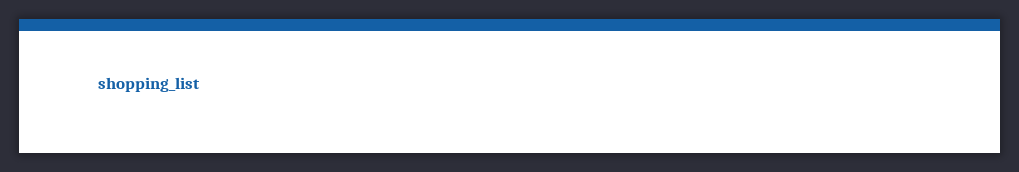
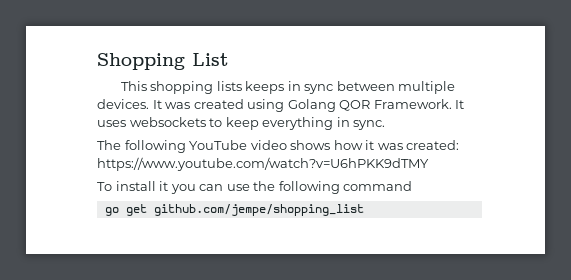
- shopping_list
+ Shopping List
+ This shopping lists keeps in sync between multiple devices. It was created using Golang QOR Framework. It uses websockets to keep everything in sync.
+ The following YouTube video shows how it was created: https://www.youtube.com/watch?v=U6hPKK9dTMY
+ To install it you can use the following command
+ go get github.com/jempe/shopping_list

